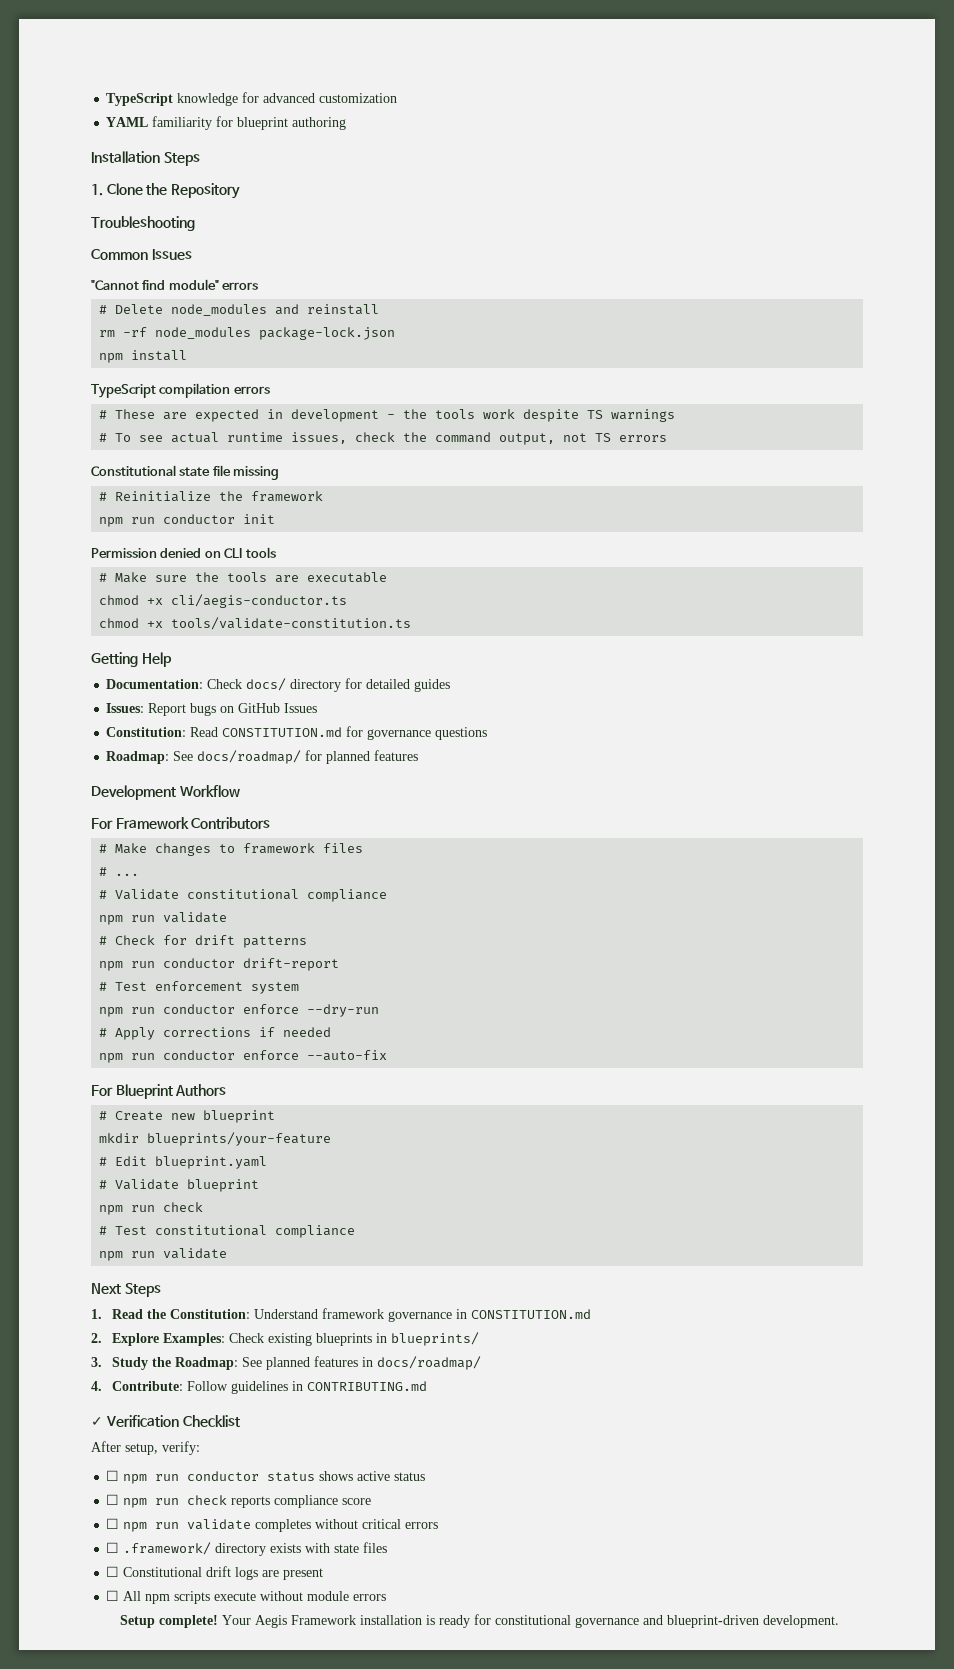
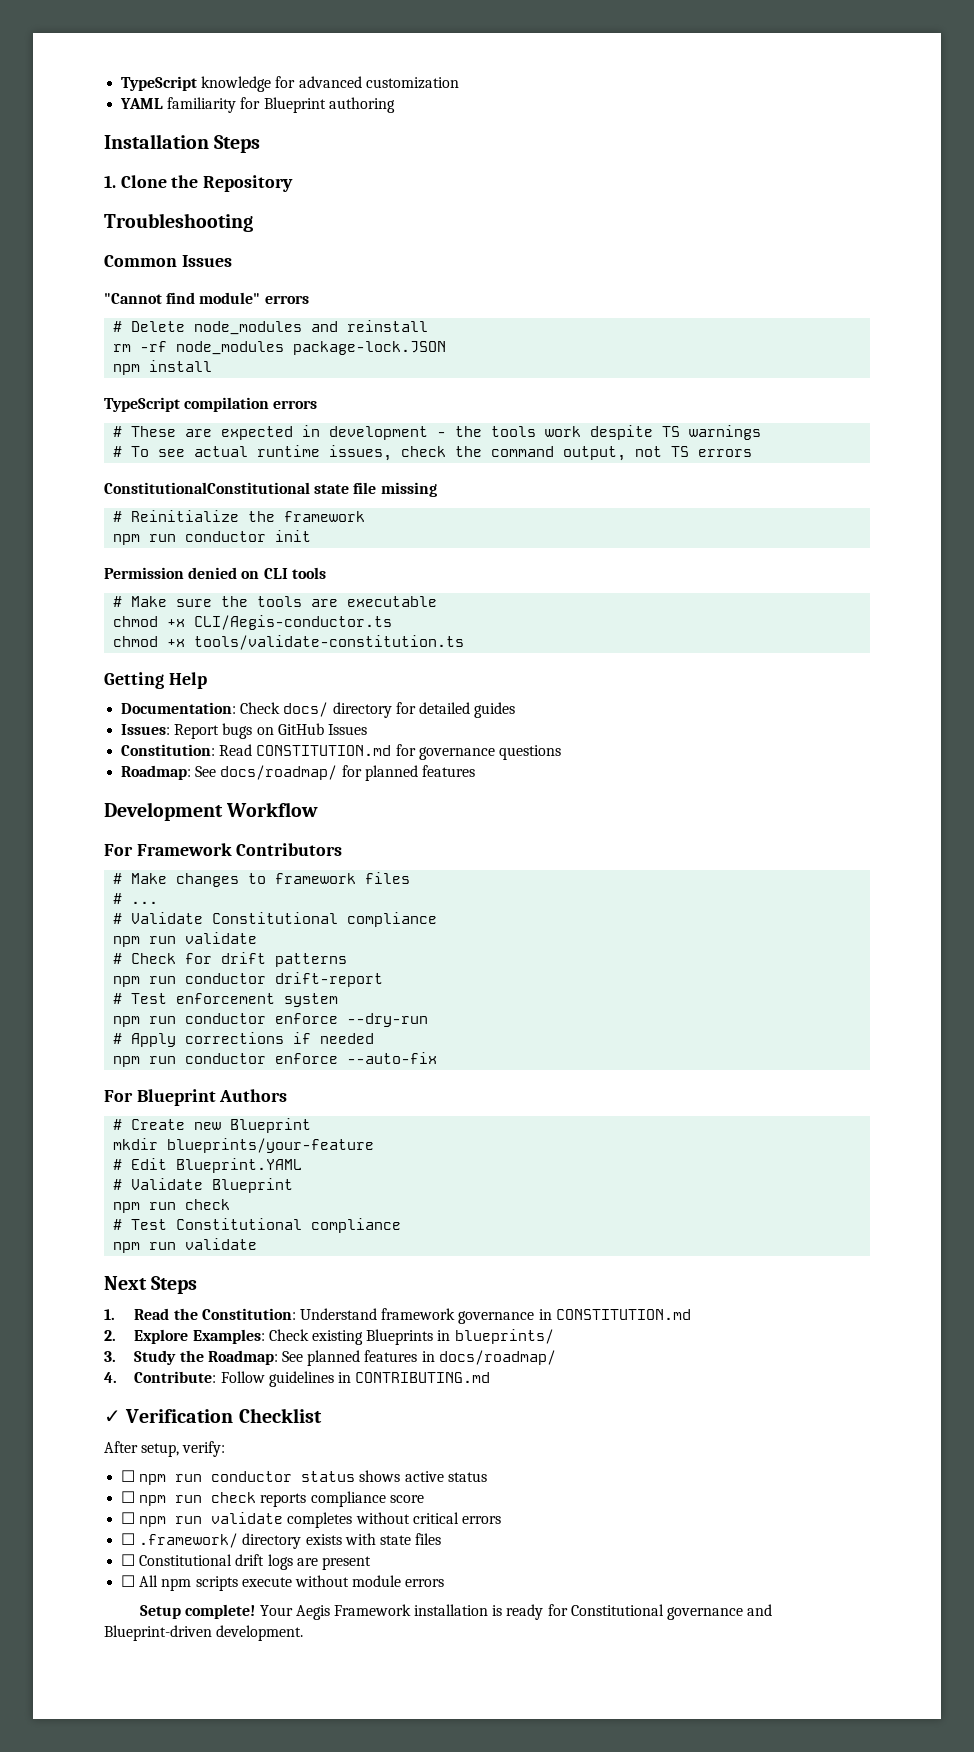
- YAML familiarity for blueprint authoring
+ YAML familiarity for Blueprint authoring
- rm -rf node_modules package-lock.json
+ rm -rf node_modules package-lock.JSON
- Constitutional state file missing
+ ConstitutionalConstitutional state file missing
- chmod +x cli/aegis-conductor.ts
+ chmod +x CLI/Aegis-conductor.ts
- # Validate constitutional compliance
+ # Validate Constitutional compliance
- # Create new blueprint
+ # Create new Blueprint
- # Edit blueprint.yaml
- # Validate blueprint
+ # Edit Blueprint.YAML
+ # Validate Blueprint
- # Test constitutional compliance
+ # Test Constitutional compliance
- 2. Explore Examples: Check existing blueprints in blueprints/
+ 2. Explore Examples: Check existing Blueprints in blueprints/
- Your Aegis Framework installation is ready for constitutional governance and blueprint-driven development.
+ Your Aegis Framework installation is ready for Constitutional governance and Blueprint-driven development.

